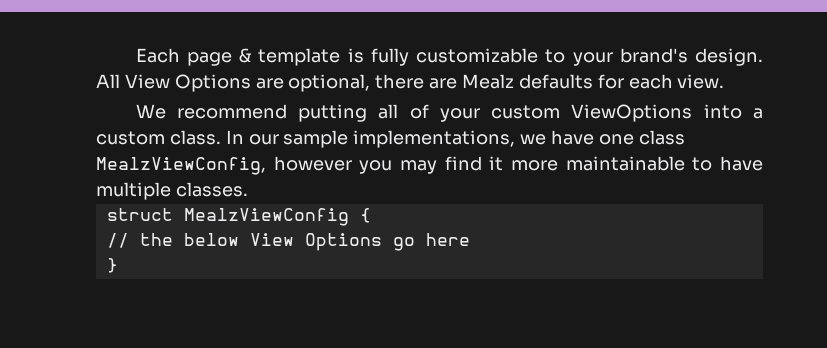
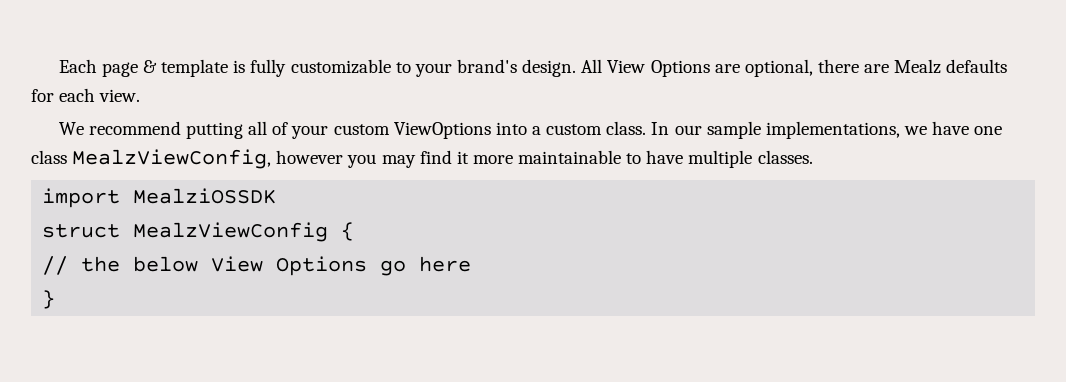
+ import MealziOSSDK

